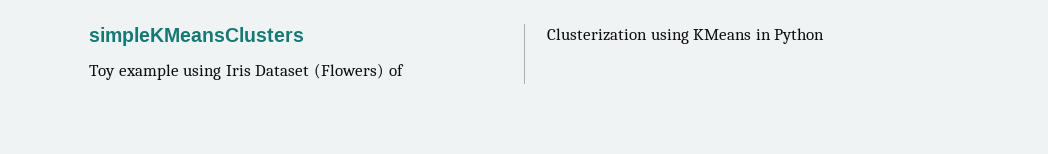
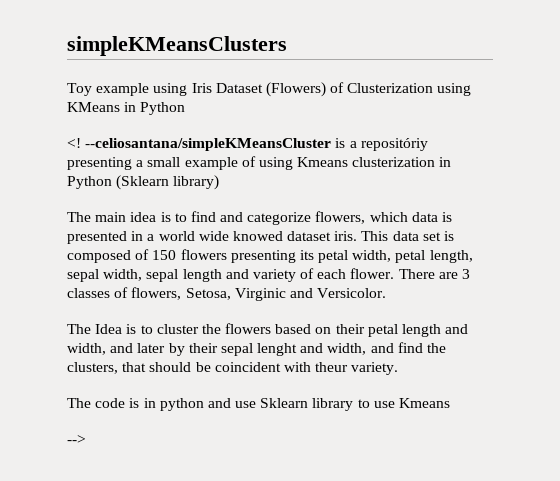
+ <! --celiosantana/simpleKMeansCluster is a repositóriy presenting a small example of using Kmeans clusterization in Python (Sklearn library)
+ The main idea is to find and categorize flowers, which data is presented in a world wide knowed dataset iris. This data set is composed of 150 flowers presenting its petal width, petal length, sepal width, sepal length and variety of each flower. There are 3 classes of flowers, Setosa, Virginic and Versicolor.
+ The Idea is to cluster the flowers based on their petal length and width, and later by their sepal lenght and width, and find the clusters, that should be coincident with theur variety.
+ The code is in python and use Sklearn library to use Kmeans
+ -->

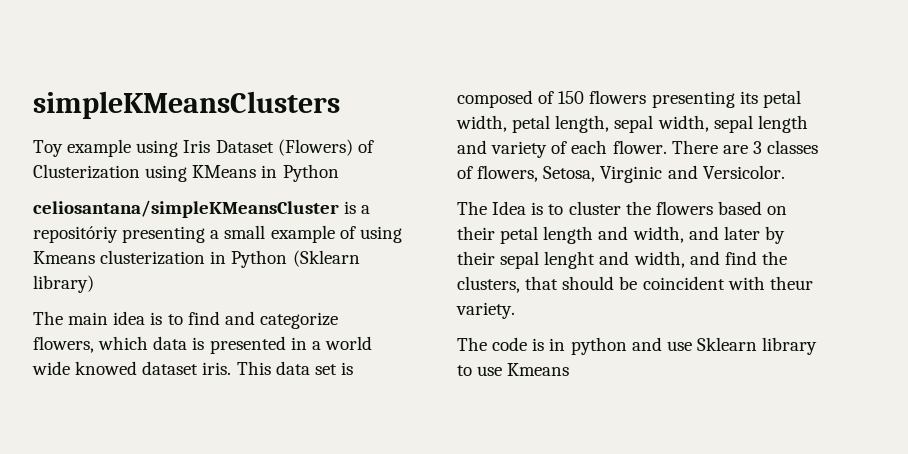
- <! --celiosantana/simpleKMeansCluster is a repositóriy presenting a small example of using Kmeans clusterization in Python (Sklearn library)
+ celiosantana/simpleKMeansCluster is a repositóriy presenting a small example of using Kmeans clusterization in Python (Sklearn library)
- -->

